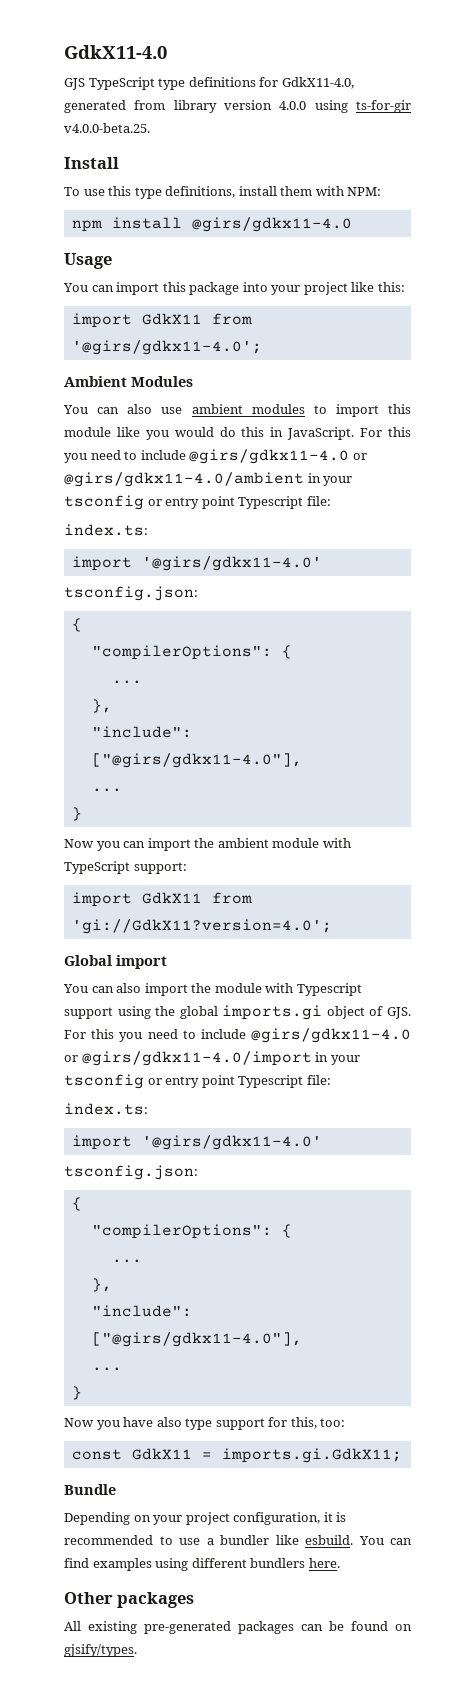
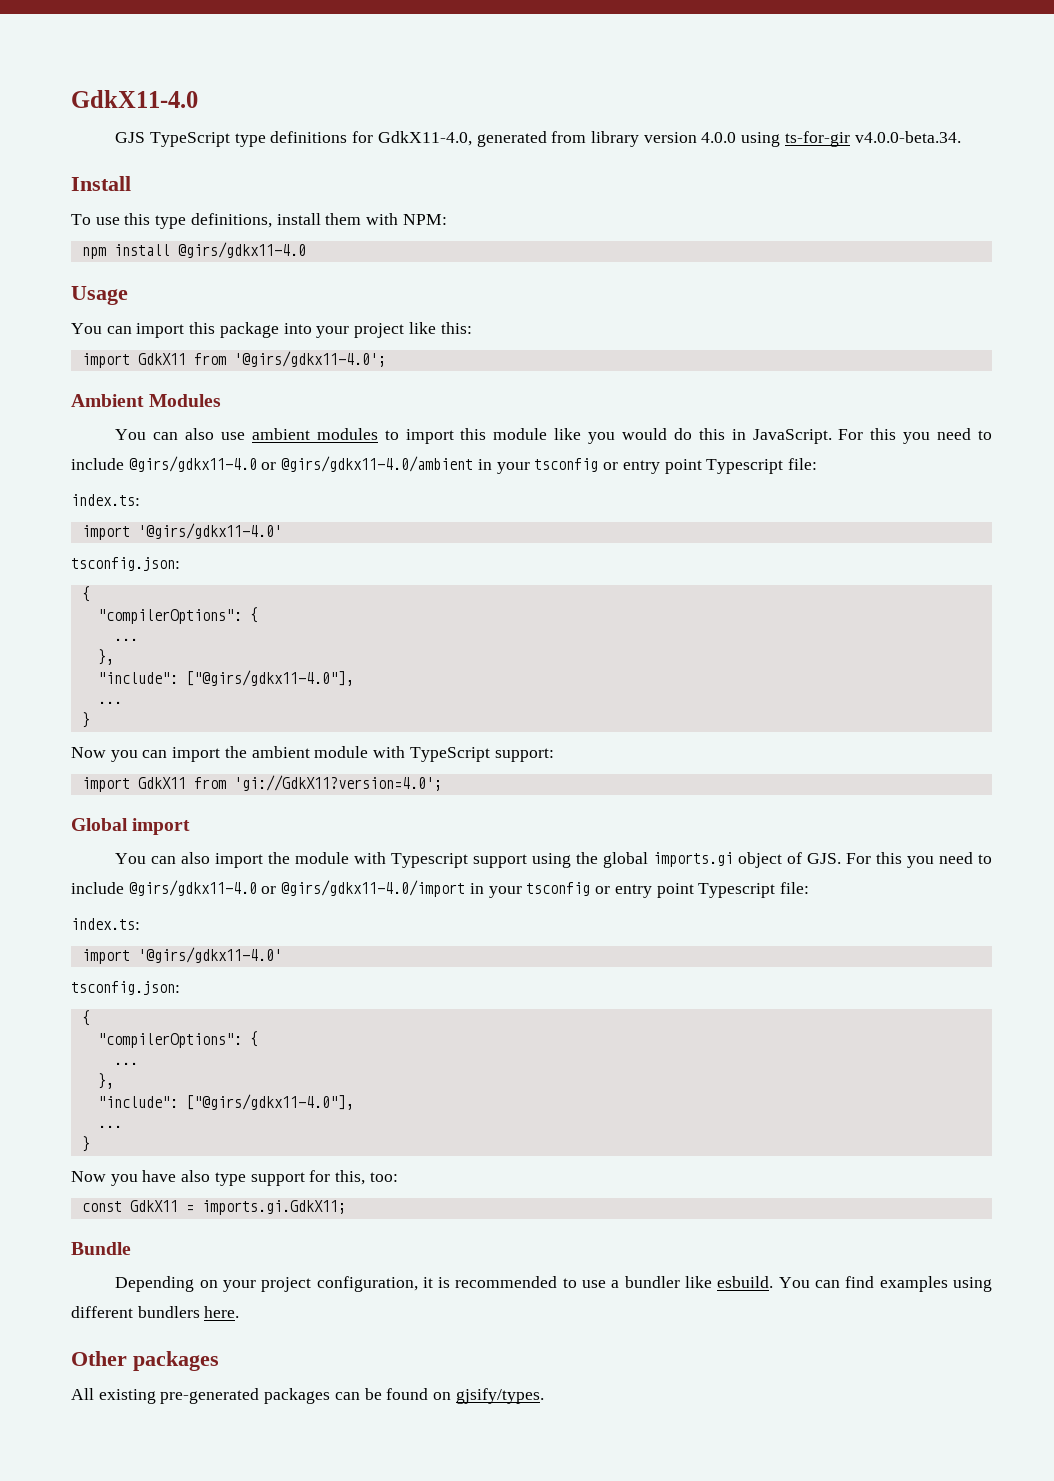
- GJS TypeScript type definitions for GdkX11-4.0, generated from library version 4.0.0 using ts-for-gir v4.0.0-beta.25.
+ GJS TypeScript type definitions for GdkX11-4.0, generated from library version 4.0.0 using ts-for-gir v4.0.0-beta.34.

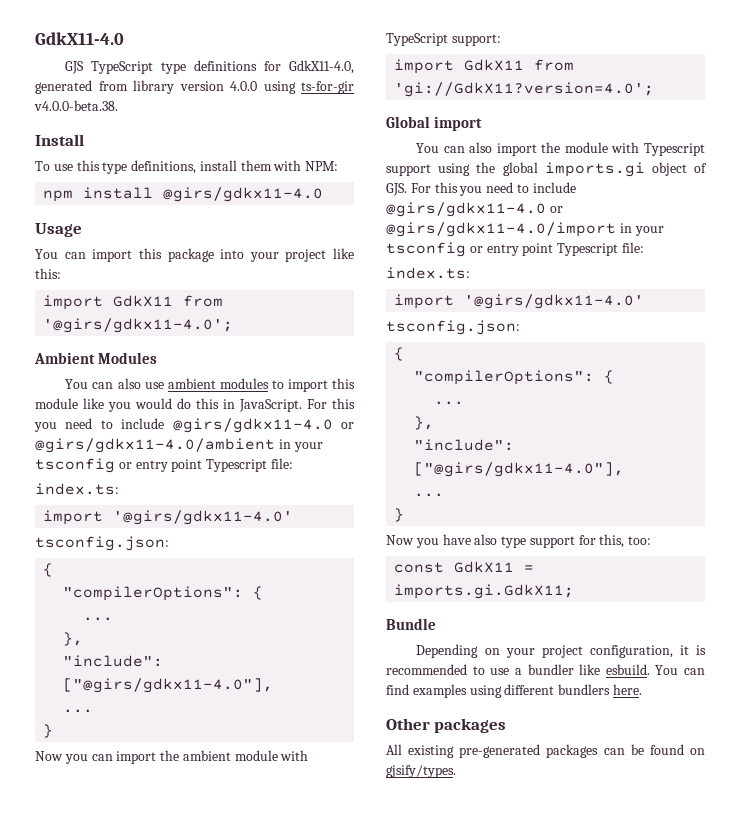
- GJS TypeScript type definitions for GdkX11-4.0, generated from library version 4.0.0 using ts-for-gir v4.0.0-beta.34.
+ GJS TypeScript type definitions for GdkX11-4.0, generated from library version 4.0.0 using ts-for-gir v4.0.0-beta.38.

